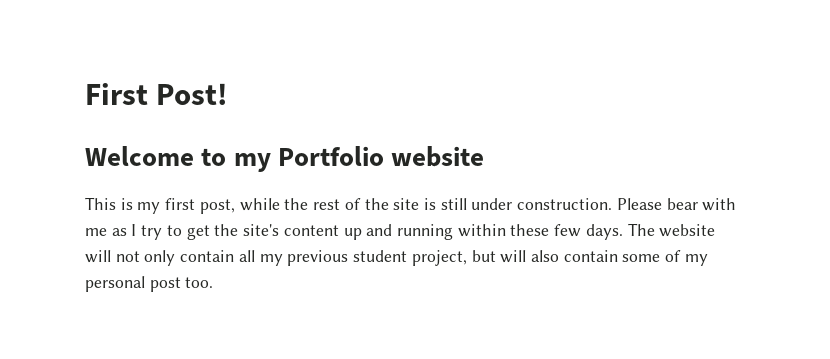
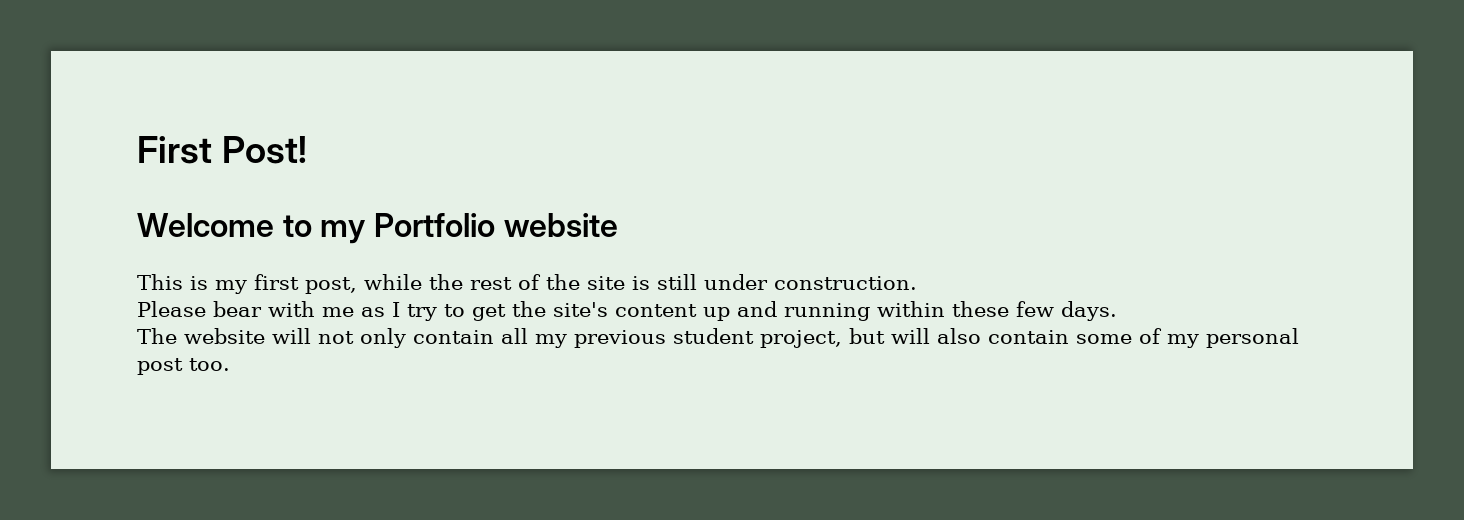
- This is my first post, while the rest of the site is still under construction. Please bear with me as I try to get the site's content up and running within these few days. The website will not only contain all my previous student project, but will also contain some of my personal post too.
+ This is my first post, while the rest of the site is still under construction.
+ Please bear with me as I try to get the site's content up and running within these few days.
+ The website will not only contain all my previous student project, but will also contain some of my personal post too.

